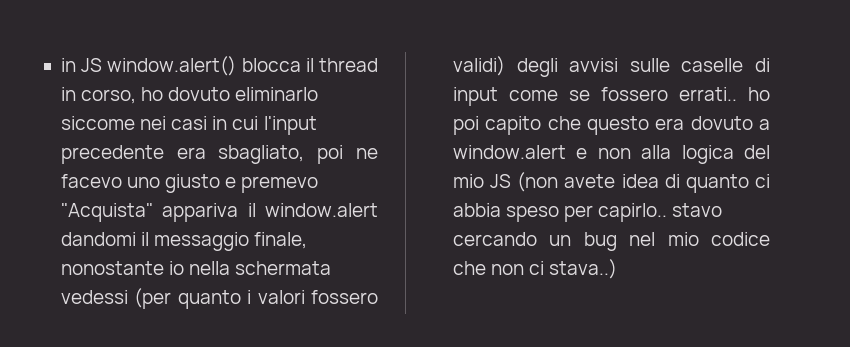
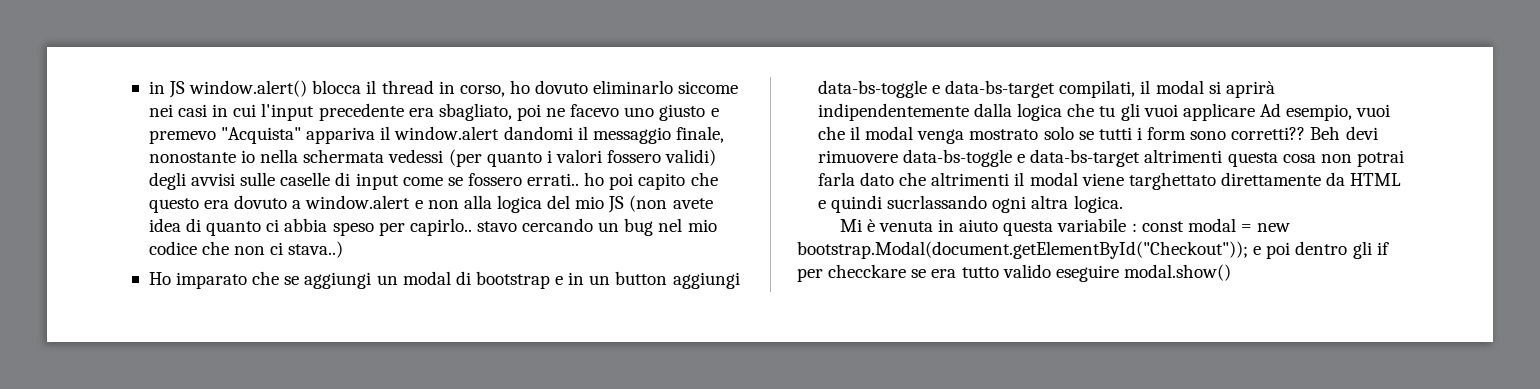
+ Ho imparato che se aggiungi un modal di bootstrap e in un button aggiungi data-bs-toggle e data-bs-target compilati, il modal si aprirà indipendentemente dalla logica che tu gli vuoi applicare Ad esempio, vuoi che il modal venga mostrato solo se tutti i form sono corretti?? Beh devi rimuovere data-bs-toggle e data-bs-target altrimenti questa cosa non potrai farla dato che altrimenti il modal viene targhettato direttamente da HTML e quindi sucrlassando ogni altra logica.
+ Mi è venuta in aiuto questa variabile : const modal = new bootstrap.Modal(document.getElementById("Checkout")); e poi dentro gli if per checckare se era tutto valido eseguire modal.show()

